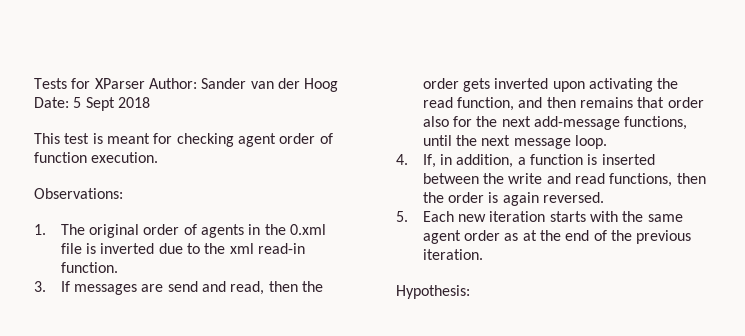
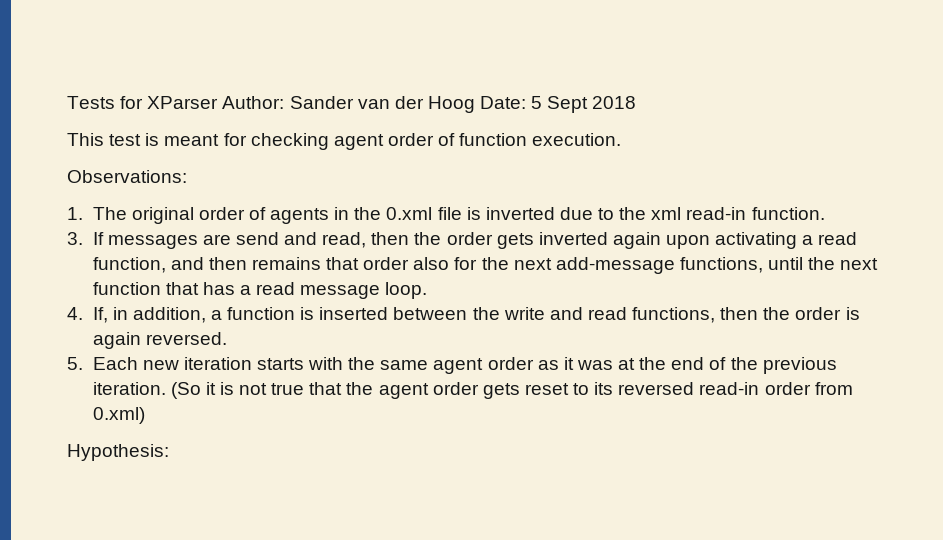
- 3. If messages are send and read, then the order gets inverted upon activating the read function, and then remains that order also for the next add-message functions, until the next message loop.
+ 3. If messages are send and read, then the order gets inverted again upon activating a read function, and then remains that order also for the next add-message functions, until the next function that has a read message loop.
- 5. Each new iteration starts with the same agent order as at the end of the previous iteration.
+ 5. Each new iteration starts with the same agent order as it was at the end of the previous iteration. (So it is not true that the agent order gets reset to its reversed read-in order from 0.xml)

